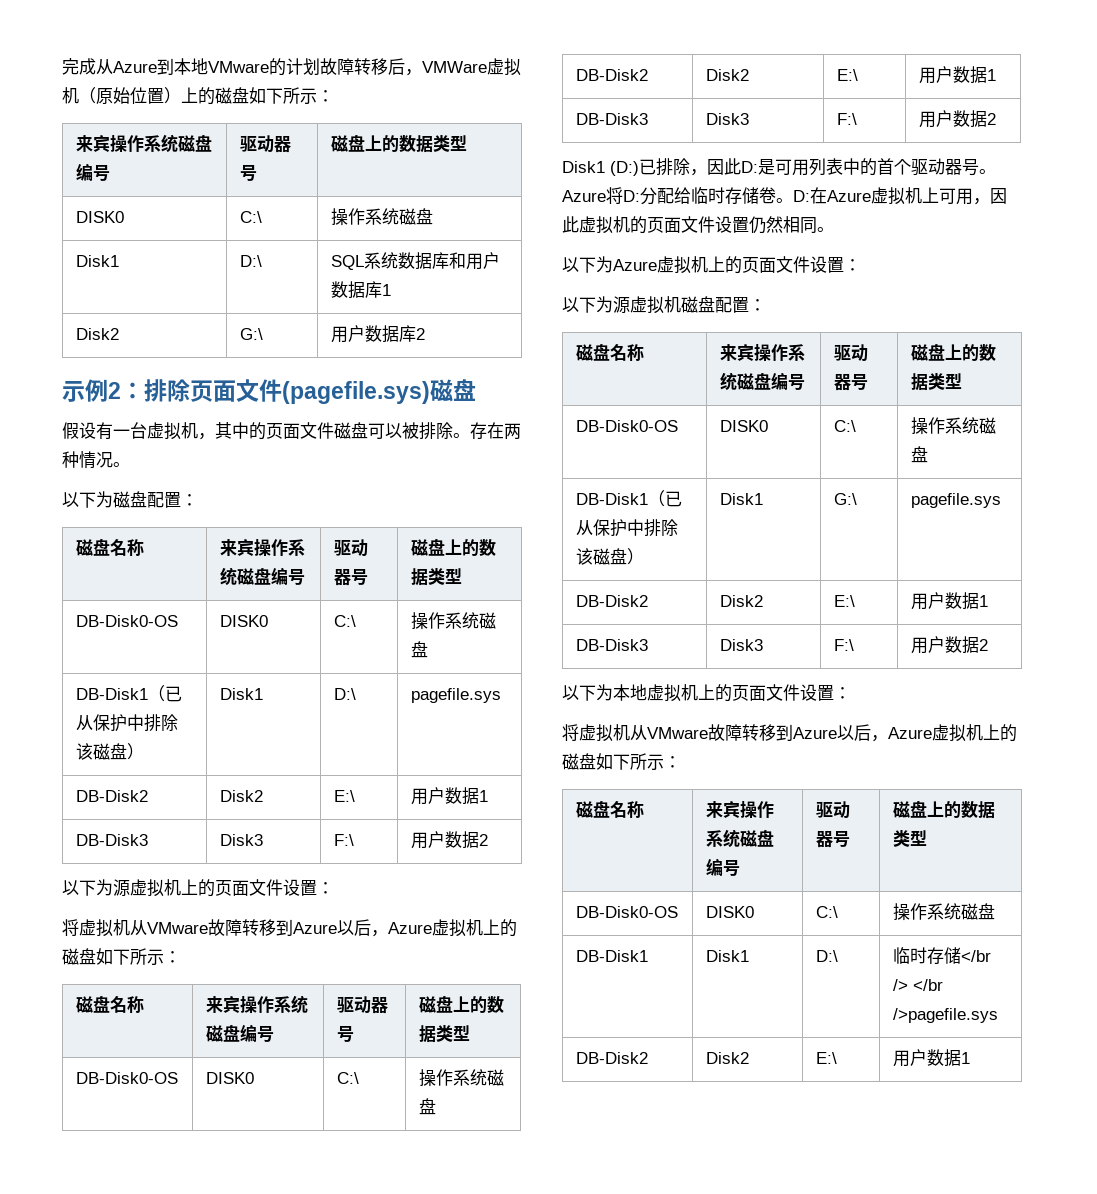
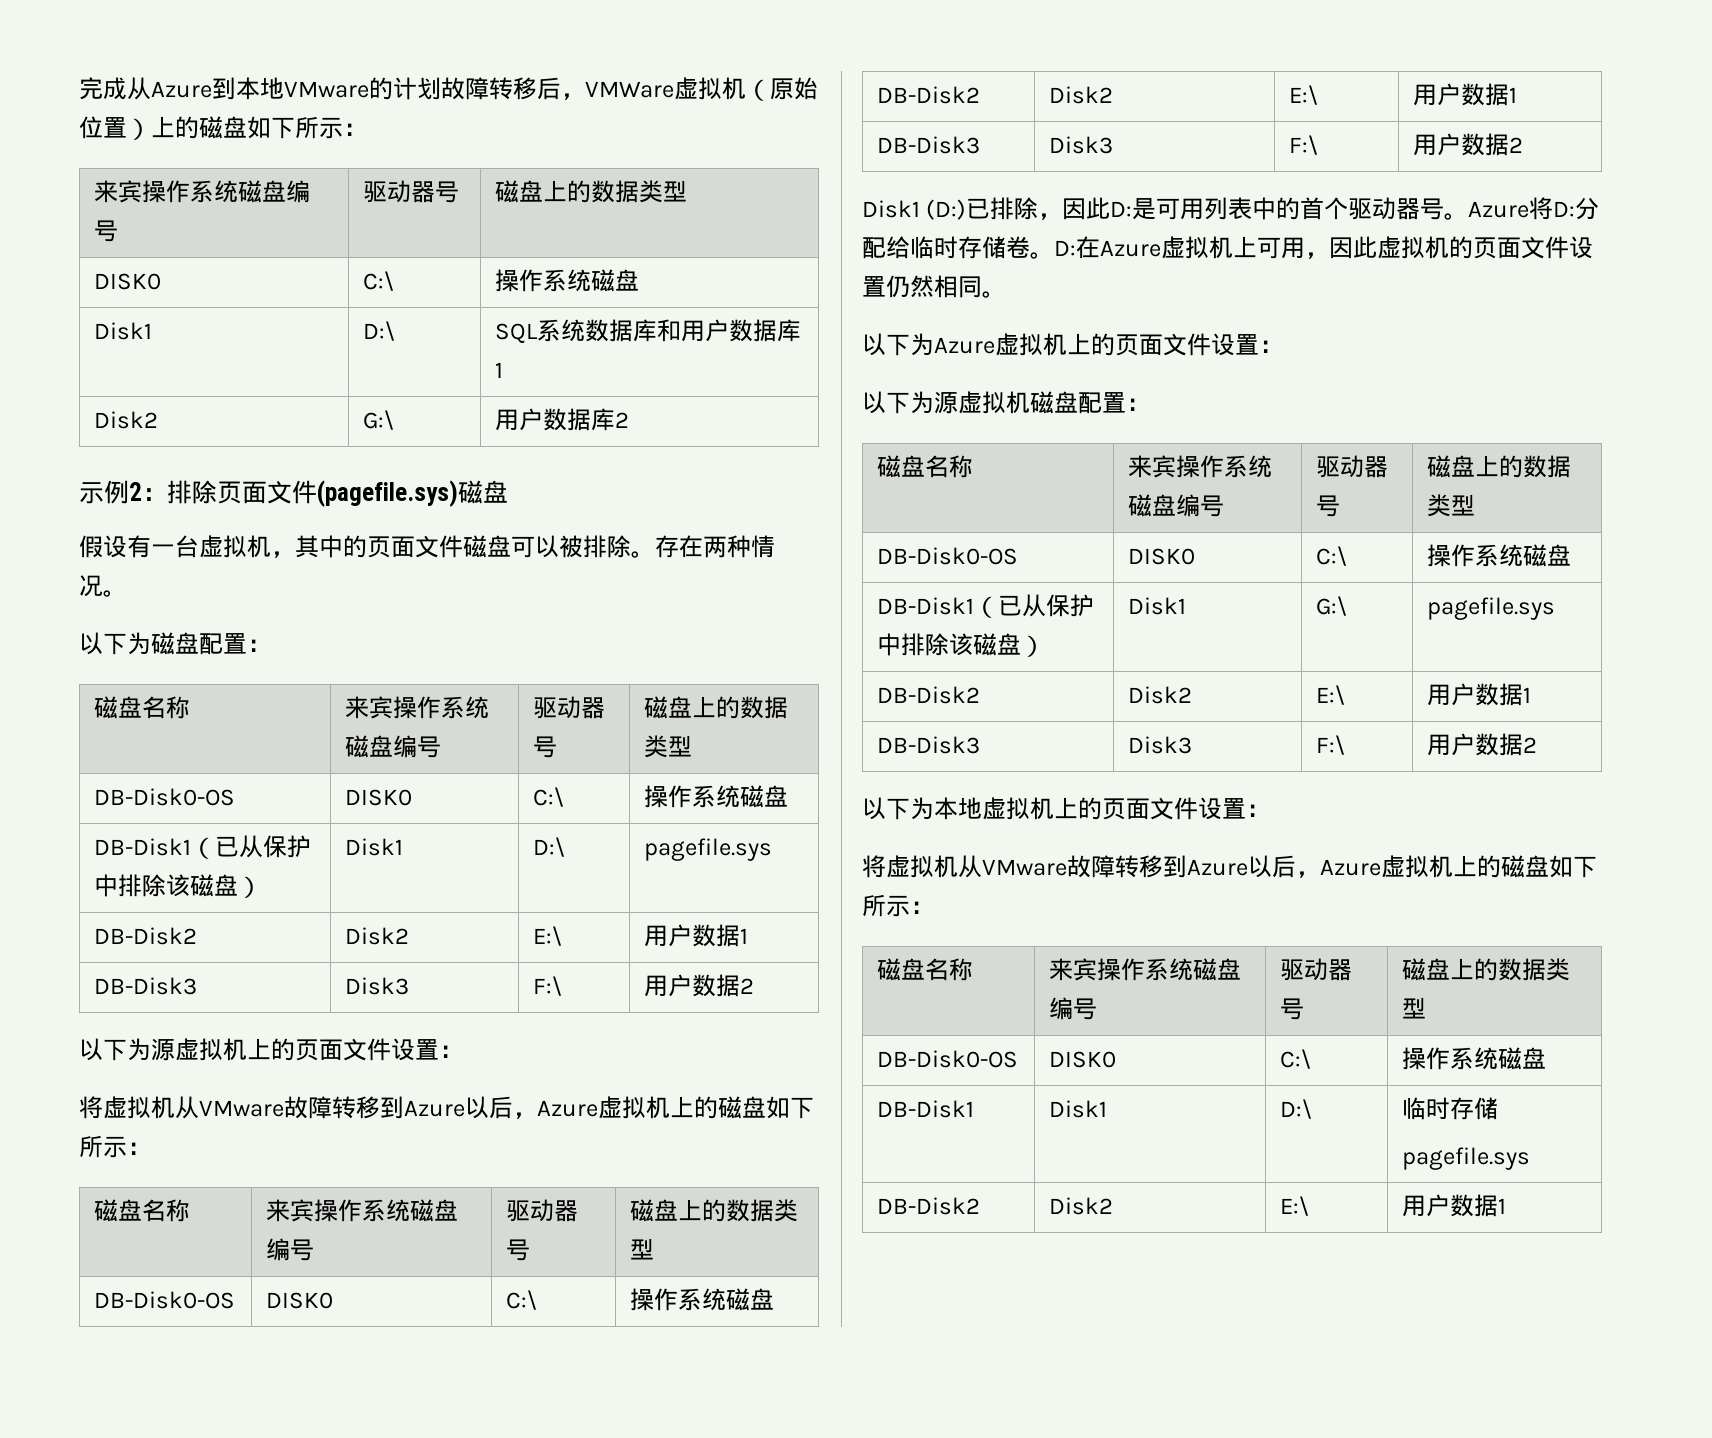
- DB-Disk1 | Disk1 | D:\ | 临时存储</br /> </br />pagefile.sys
+ DB-Disk1 | Disk1 | D:\ | 临时存储
+ pagefile.sys

